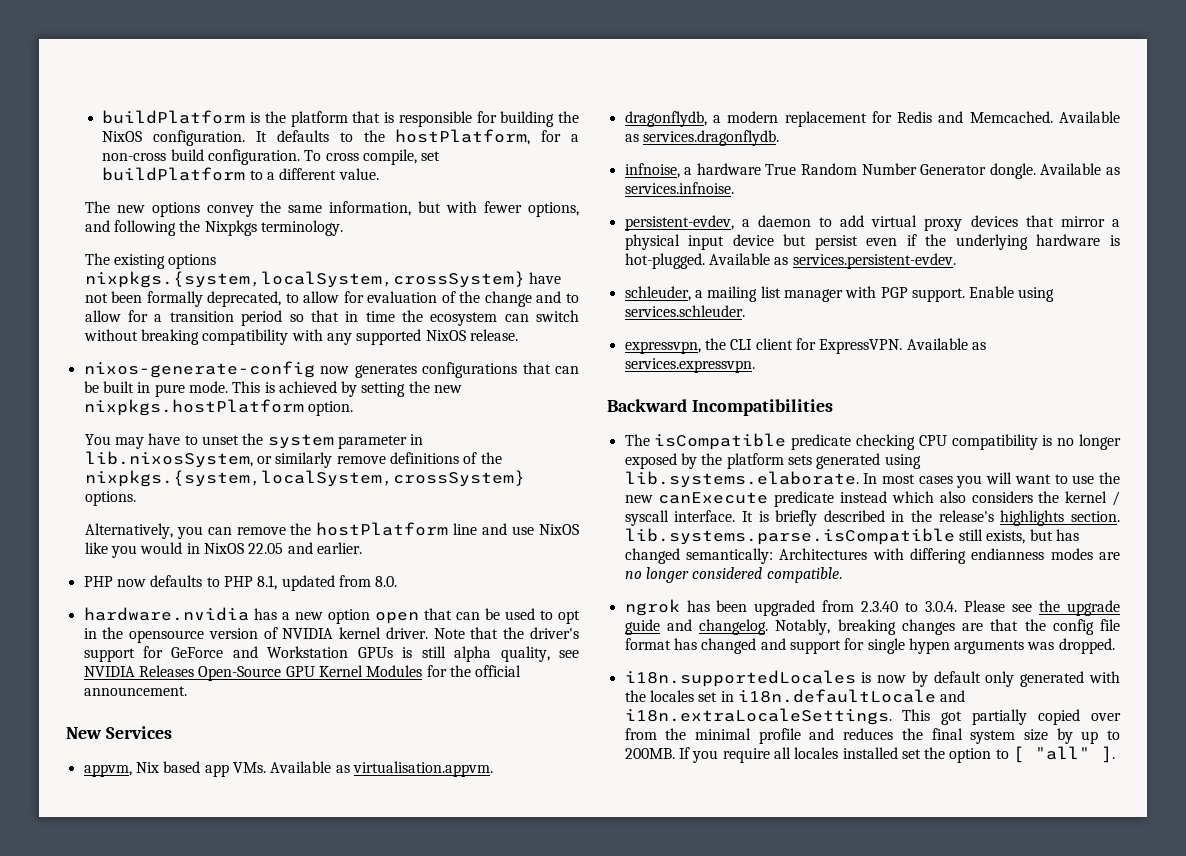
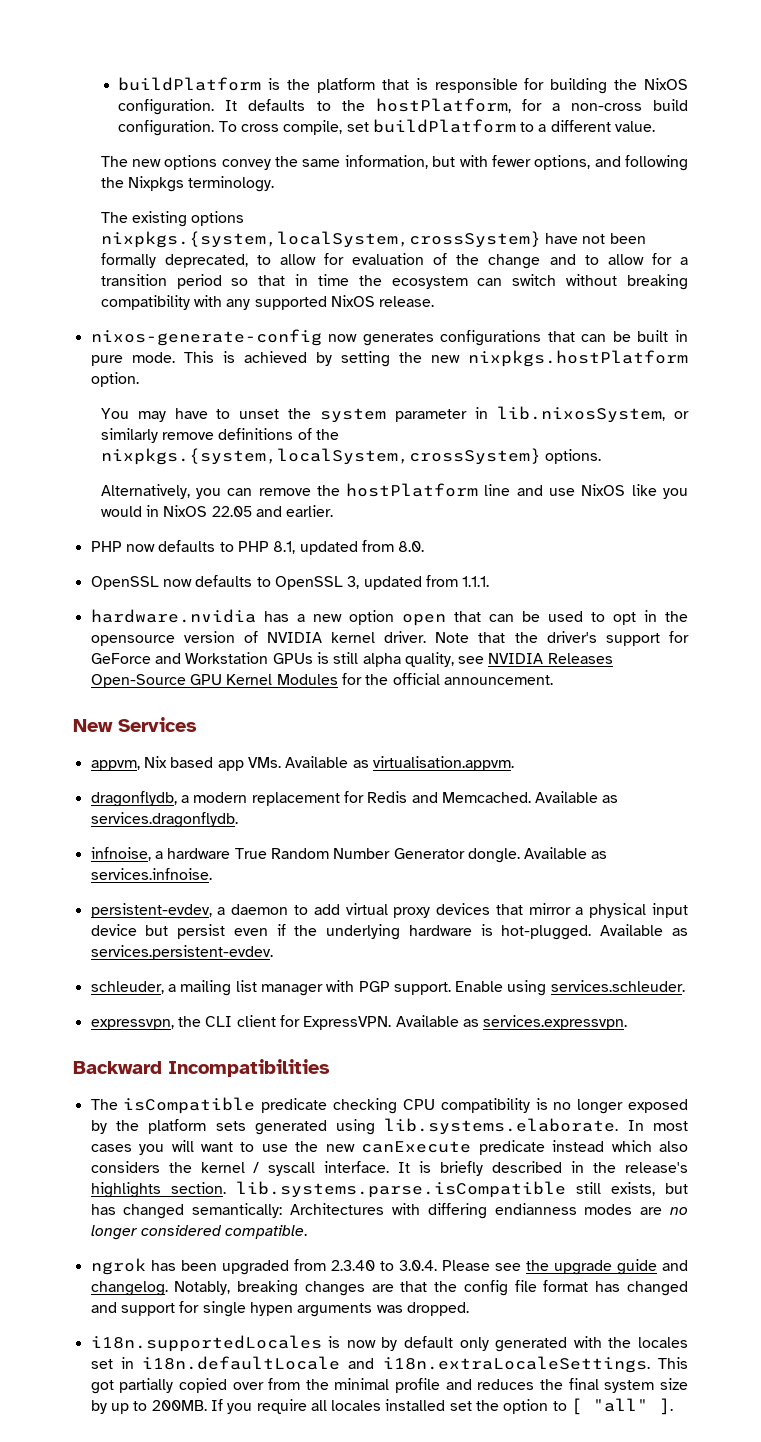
+ OpenSSL now defaults to OpenSSL 3, updated from 1.1.1.

